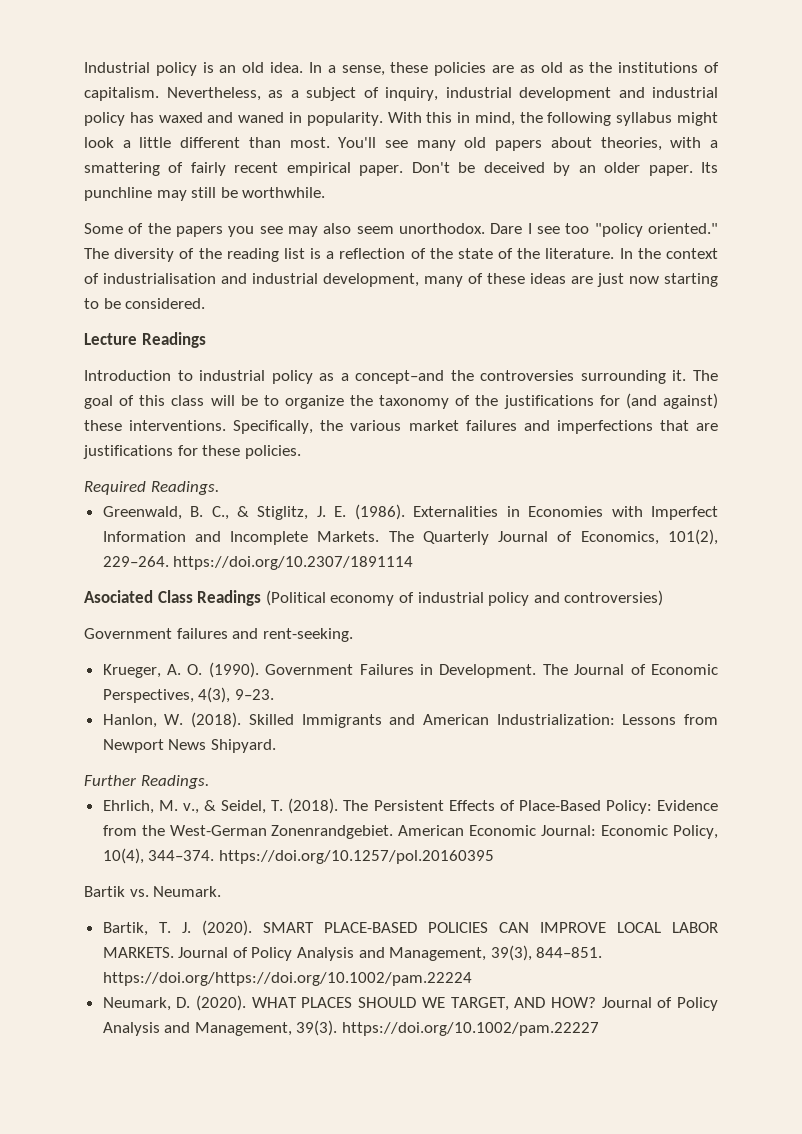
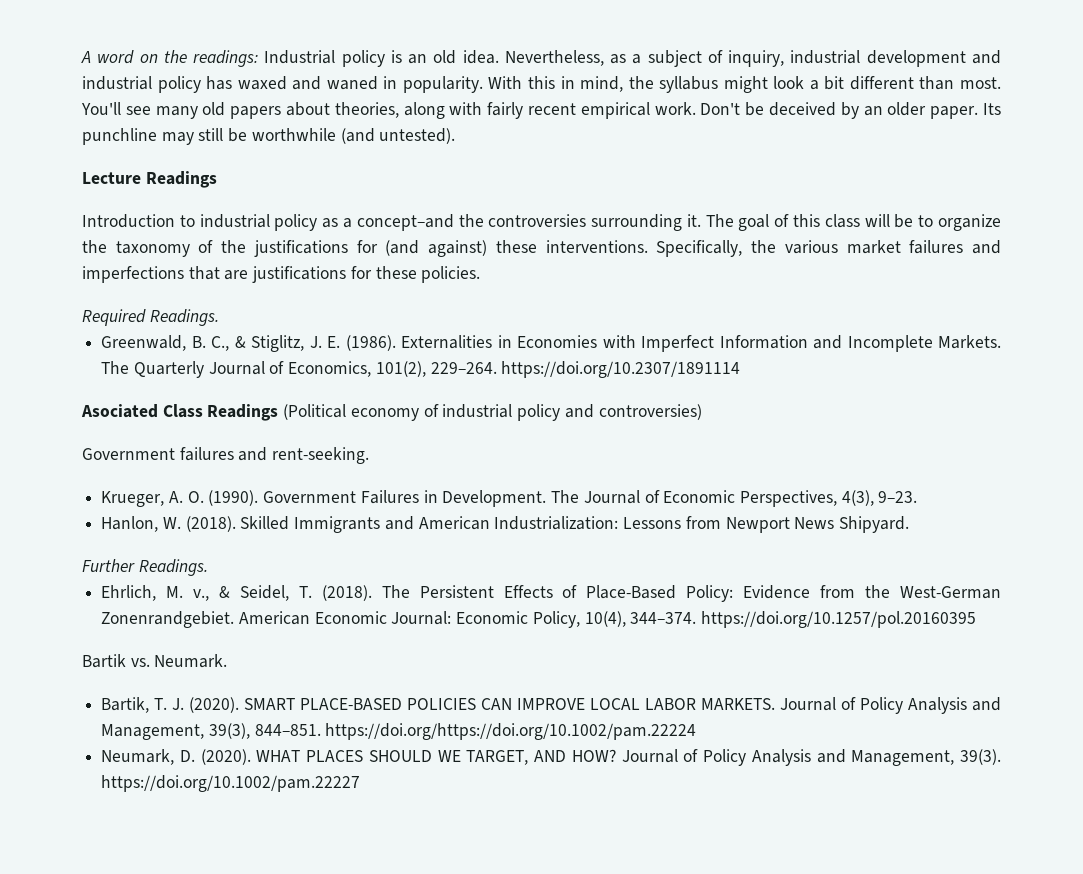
- Industrial policy is an old idea.
+ A word on the readings: Industrial policy is an old idea.
- In a sense, these policies are as old as the institutions of capitalism.
- With this in mind, the following syllabus might look a little different than most.
+ With this in mind, the syllabus might look a bit different than most.
- You'll see many old papers about theories, with a smattering of fairly recent empirical paper.
+ You'll see many old papers about theories, along with fairly recent empirical work.
- Its punchline may still be worthwhile.
- Some of the papers you see may also seem unorthodox. Dare I see too "policy oriented." The diversity of the reading list is a reflection of the state of the literature. In the context of industrialisation and industrial development, many of these ideas are just now starting to be considered.
+ Its punchline may still be worthwhile (and untested).

